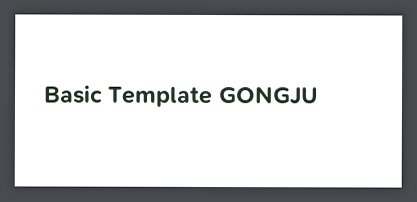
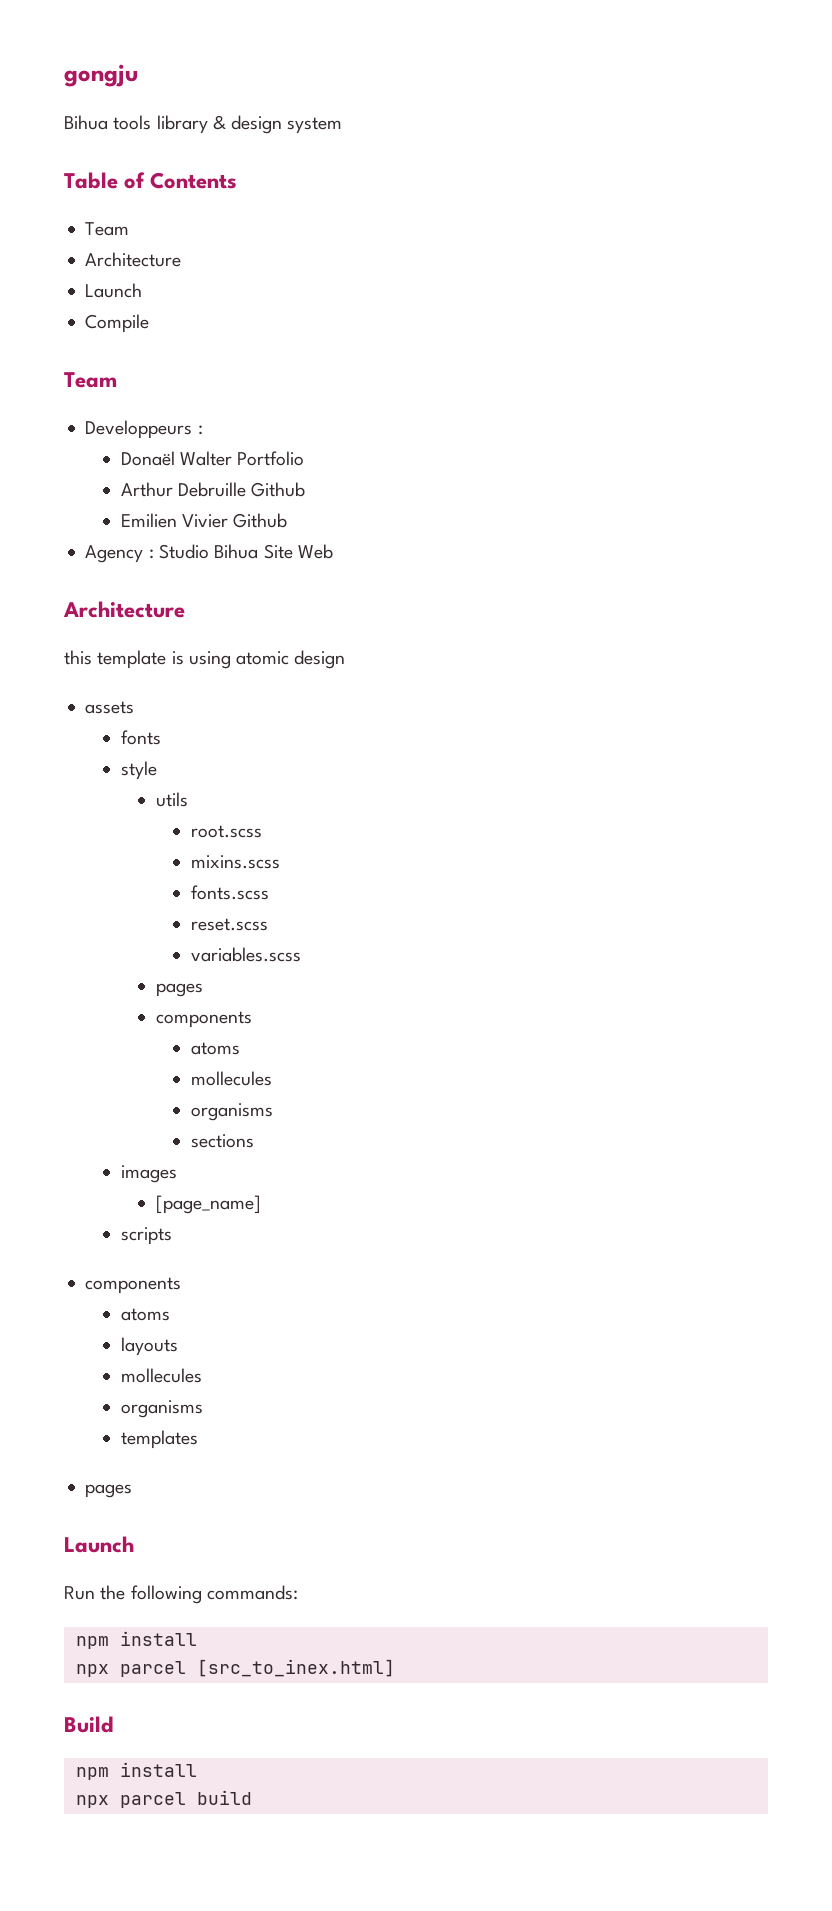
- Basic Template GONGJU
+ gongju
+ Bihua tools library & design system
+ Table of Contents
+ Team
+ Architecture
+ Launch
+ Compile
+ Team
+ Developpeurs :
+ Donaël Walter Portfolio
+ Arthur Debruille Github
+ Emilien Vivier Github
+ Agency : Studio Bihua Site Web
+ Architecture
+ this template is using atomic design
+ assets
+ fonts
+ style
+ utils
+ root.scss
+ mixins.scss
+ fonts.scss
+ reset.scss
+ variables.scss
+ pages
+ components
+ atoms
+ mollecules
+ organisms
+ sections
+ images
+ [page_name]
+ scripts
+ components
+ atoms
+ layouts
+ mollecules
+ organisms
+ templates
+ pages
+ Launch
+ Run the following commands:
+ npm install
+ npx parcel [src_to_inex.html]
+ Build
+ npm install
+ npx parcel build

